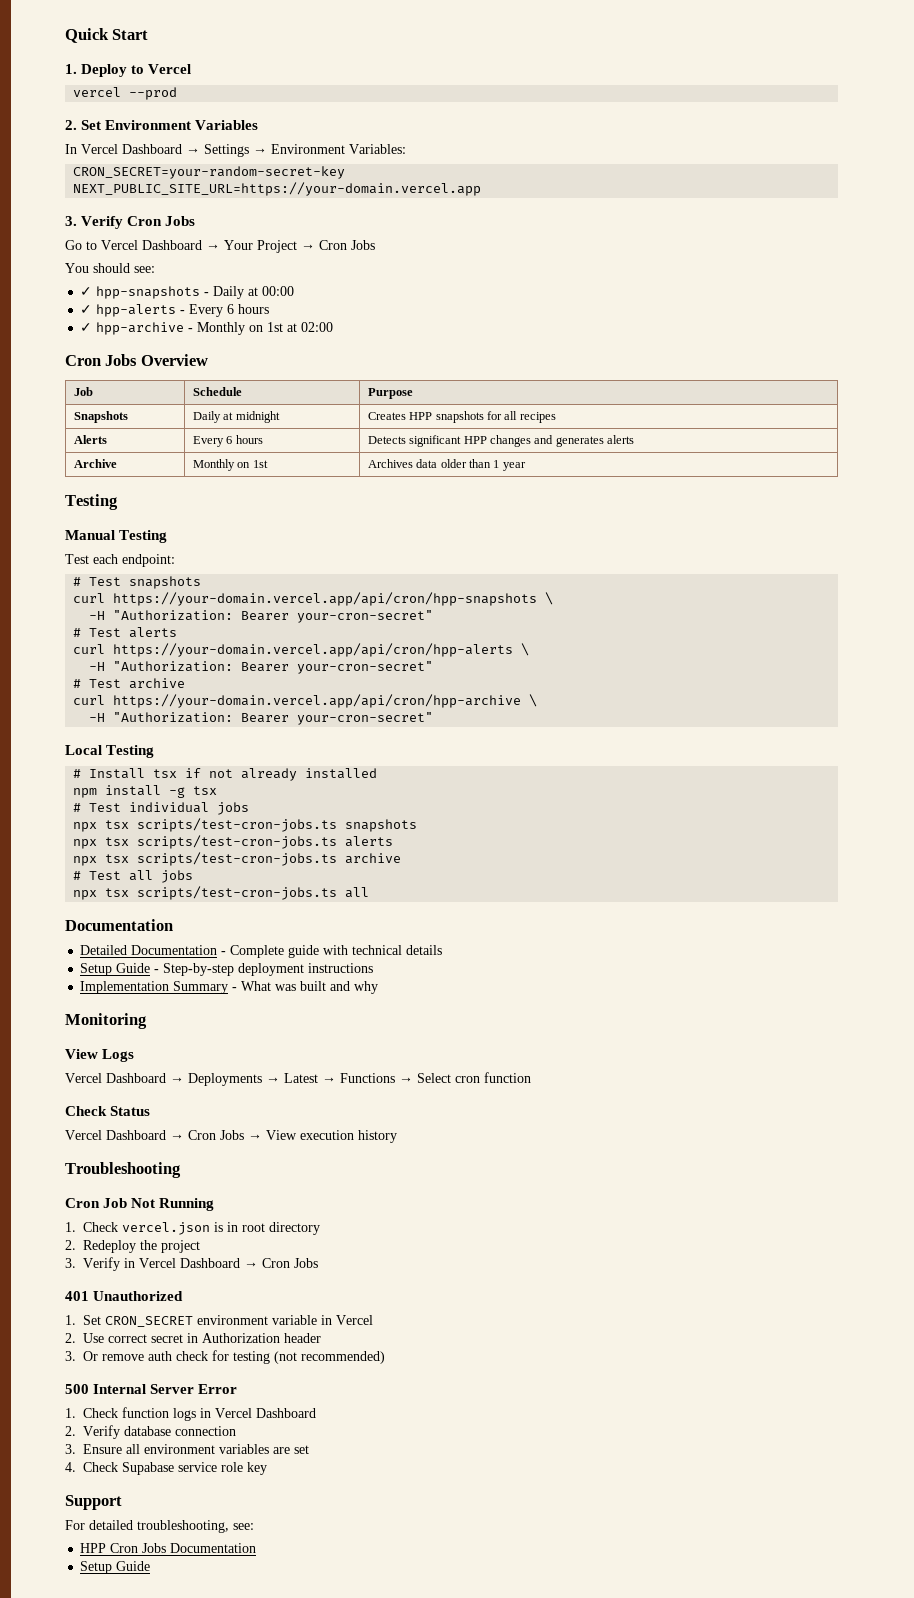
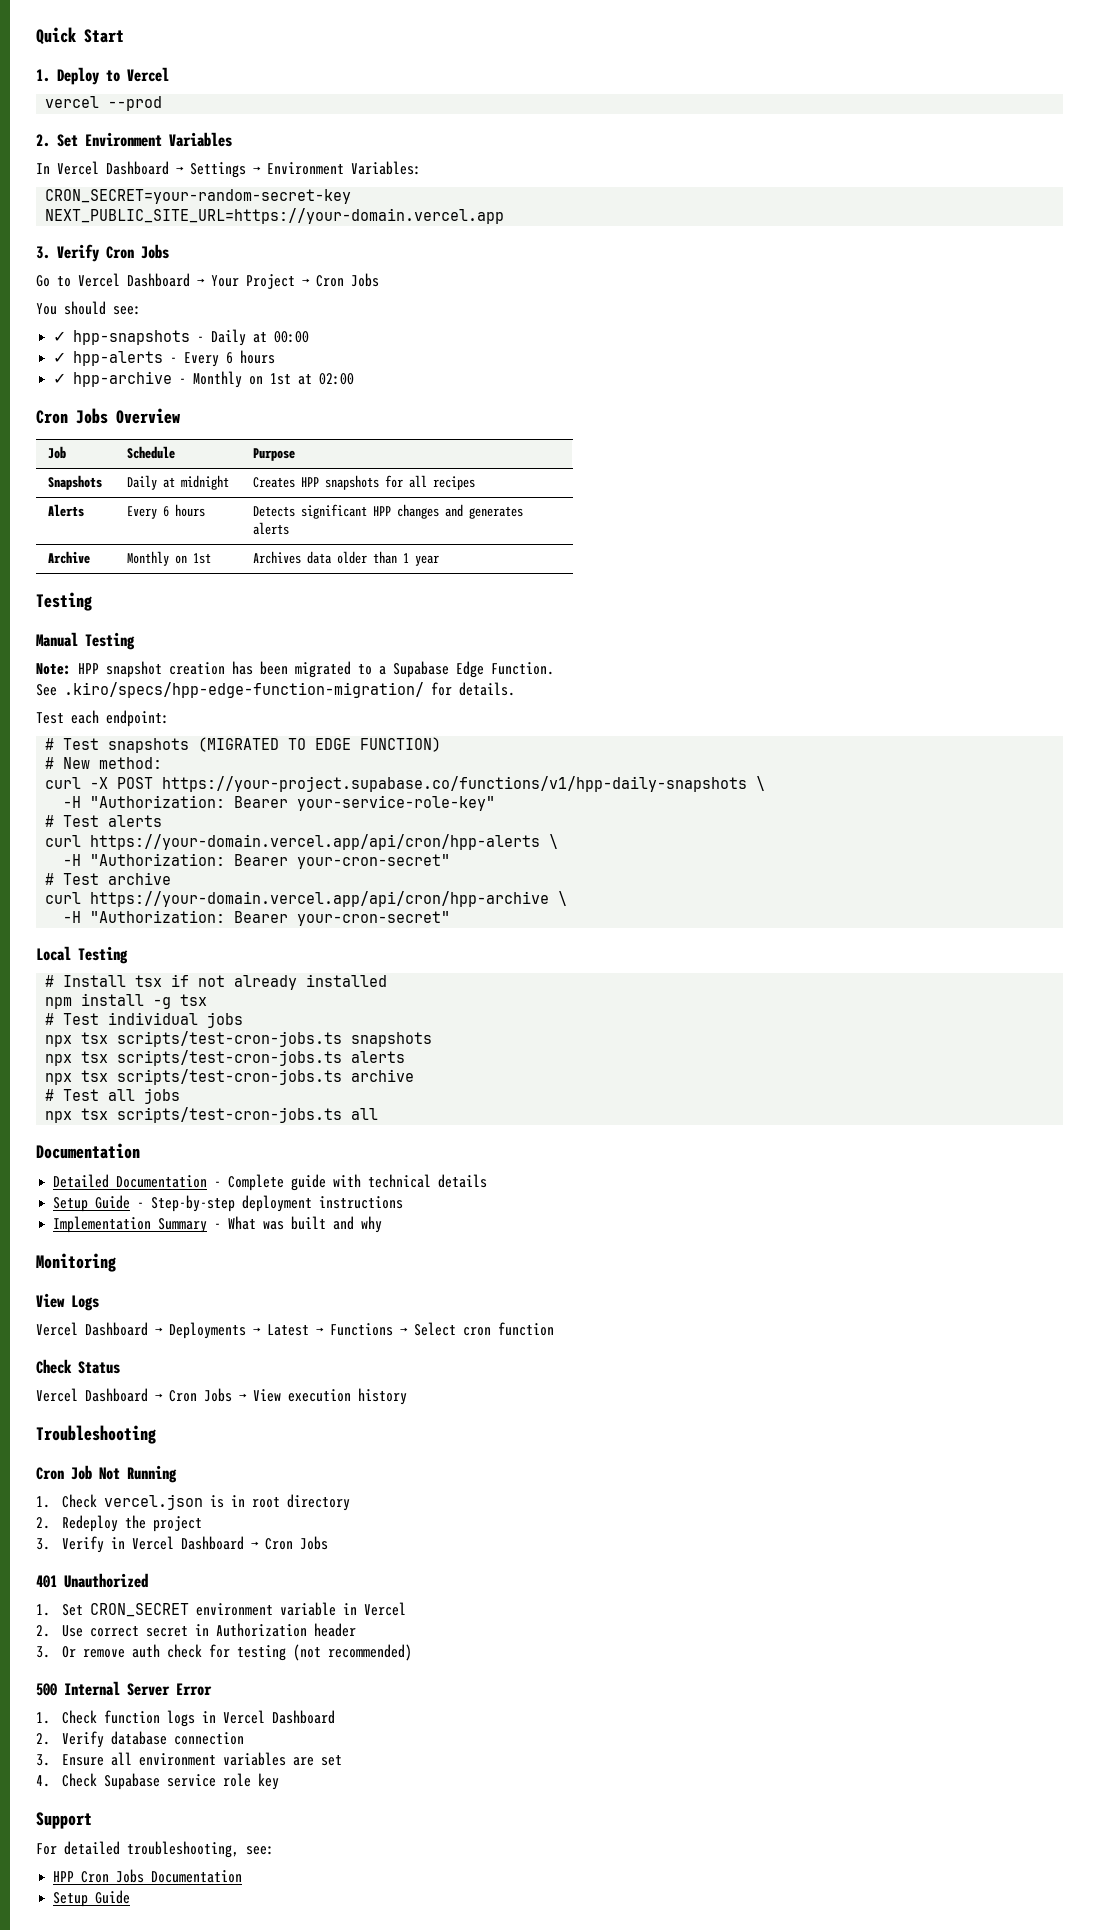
+ Note: HPP snapshot creation has been migrated to a Supabase Edge Function.
+ See .kiro/specs/hpp-edge-function-migration/ for details.
- # Test snapshots
- curl https://your-domain.vercel.app/api/cron/hpp-snapshots \
- -H "Authorization: Bearer your-cron-secret"
+ # Test snapshots (MIGRATED TO EDGE FUNCTION)
+ # New method:
+ curl -X POST https://your-project.supabase.co/functions/v1/hpp-daily-snapshots \
+ -H "Authorization: Bearer your-service-role-key"

